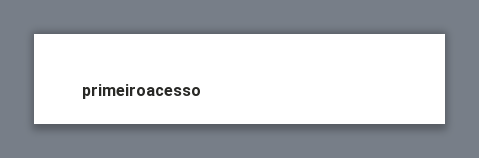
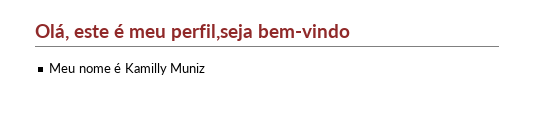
- primeiroacesso
+ Olá, este é meu perfil,seja bem-vindo
+ Meu nome é Kamilly Muniz

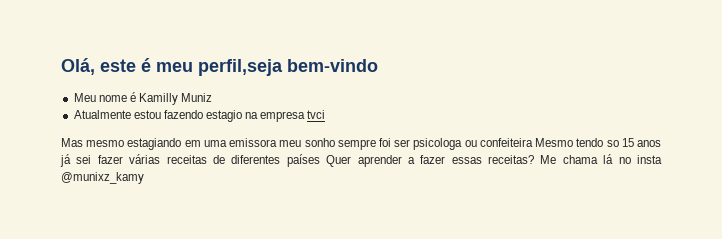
+ Atualmente estou fazendo estagio na empresa tvci
+ Mas mesmo estagiando em uma emissora meu sonho sempre foi ser psicologa ou confeiteira Mesmo tendo so 15 anos já sei fazer várias receitas de diferentes países Quer aprender a fazer essas receitas? Me chama lá no insta @munixz_kamy

